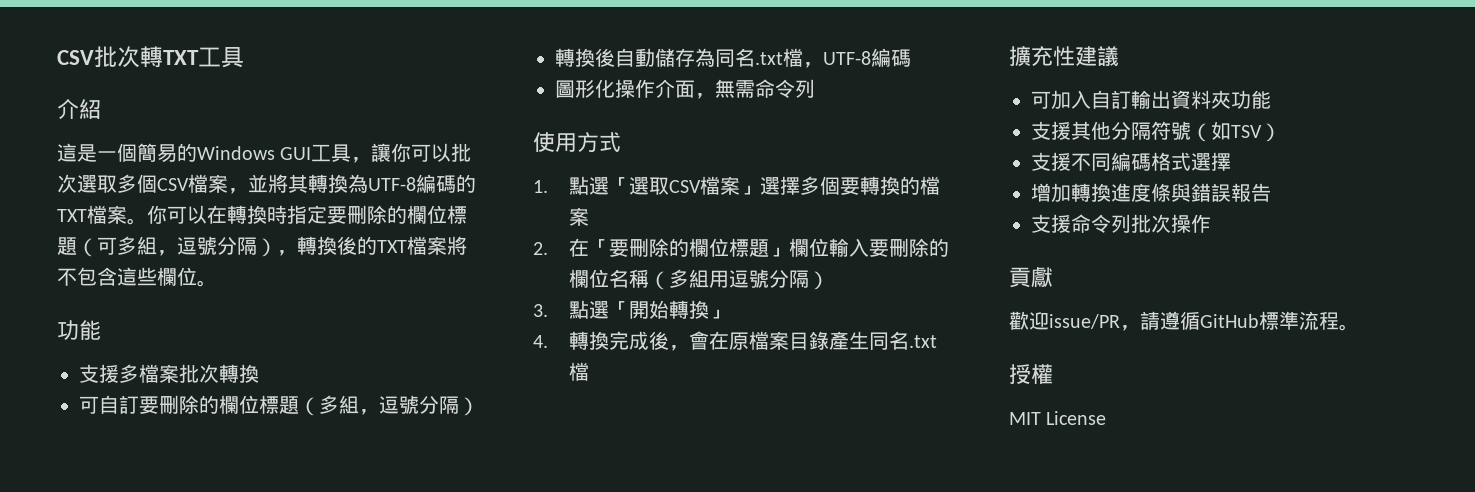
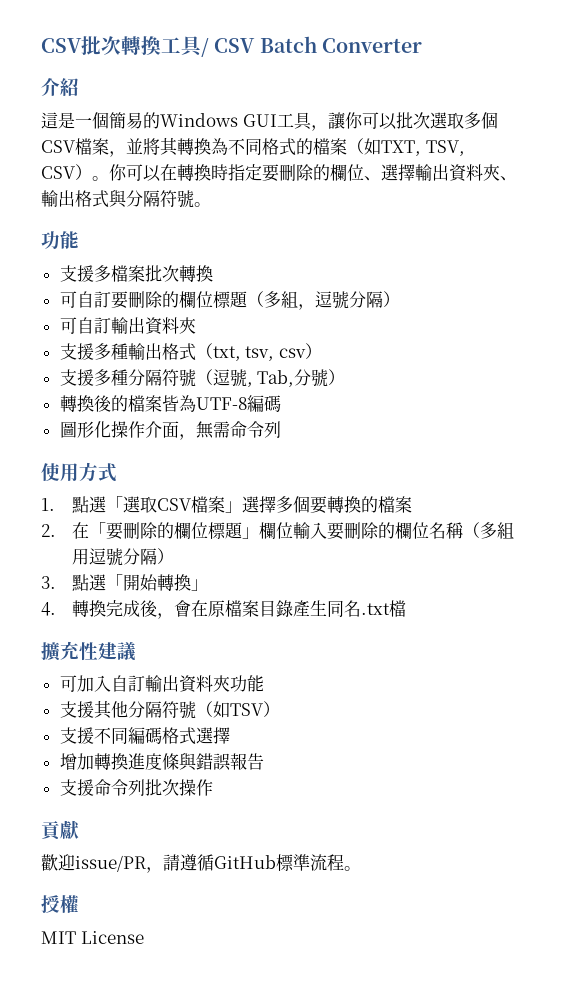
- CSV批次轉TXT工具
+ CSV批次轉換工具/ CSV Batch Converter
- 這是一個簡易的Windows GUI工具，讓你可以批次選取多個CSV檔案，並將其轉換為UTF-8編碼的TXT檔案。
+ 這是一個簡易的Windows GUI工具，讓你可以批次選取多個CSV檔案，並將其轉換為不同格式的檔案（如TXT, TSV, CSV）。
- 你可以在轉換時指定要刪除的欄位標題（可多組，逗號分隔），轉換後的TXT檔案將不包含這些欄位。
+ 你可以在轉換時指定要刪除的欄位、選擇輸出資料夾、輸出格式與分隔符號。
- 轉換後自動儲存為同名.txt檔，UTF-8編碼
+ 可自訂輸出資料夾
+ 支援多種輸出格式（txt, tsv, csv）
+ 支援多種分隔符號（逗號, Tab,分號）
+ 轉換後的檔案皆為UTF-8編碼

